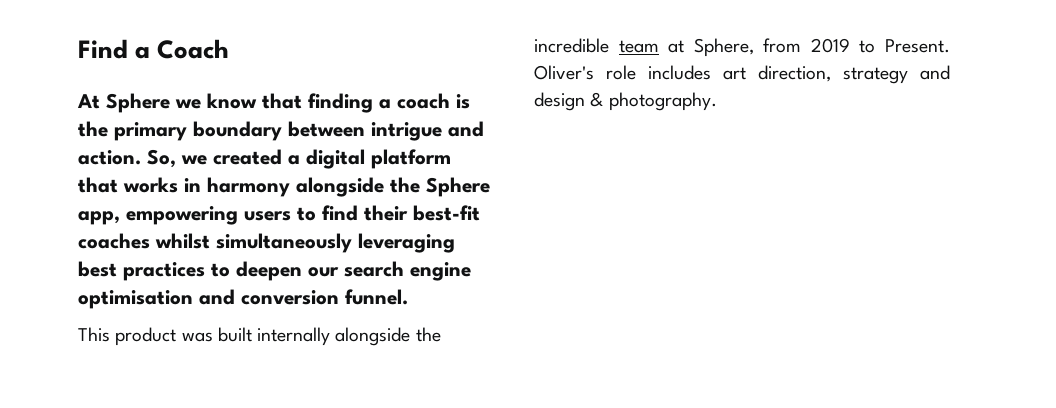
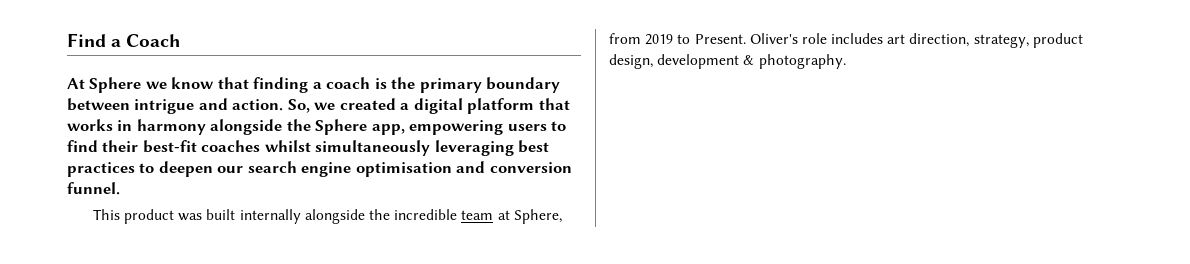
- Oliver's role includes art direction, strategy and design & photography.
+ Oliver's role includes art direction, strategy, product design, development & photography.

